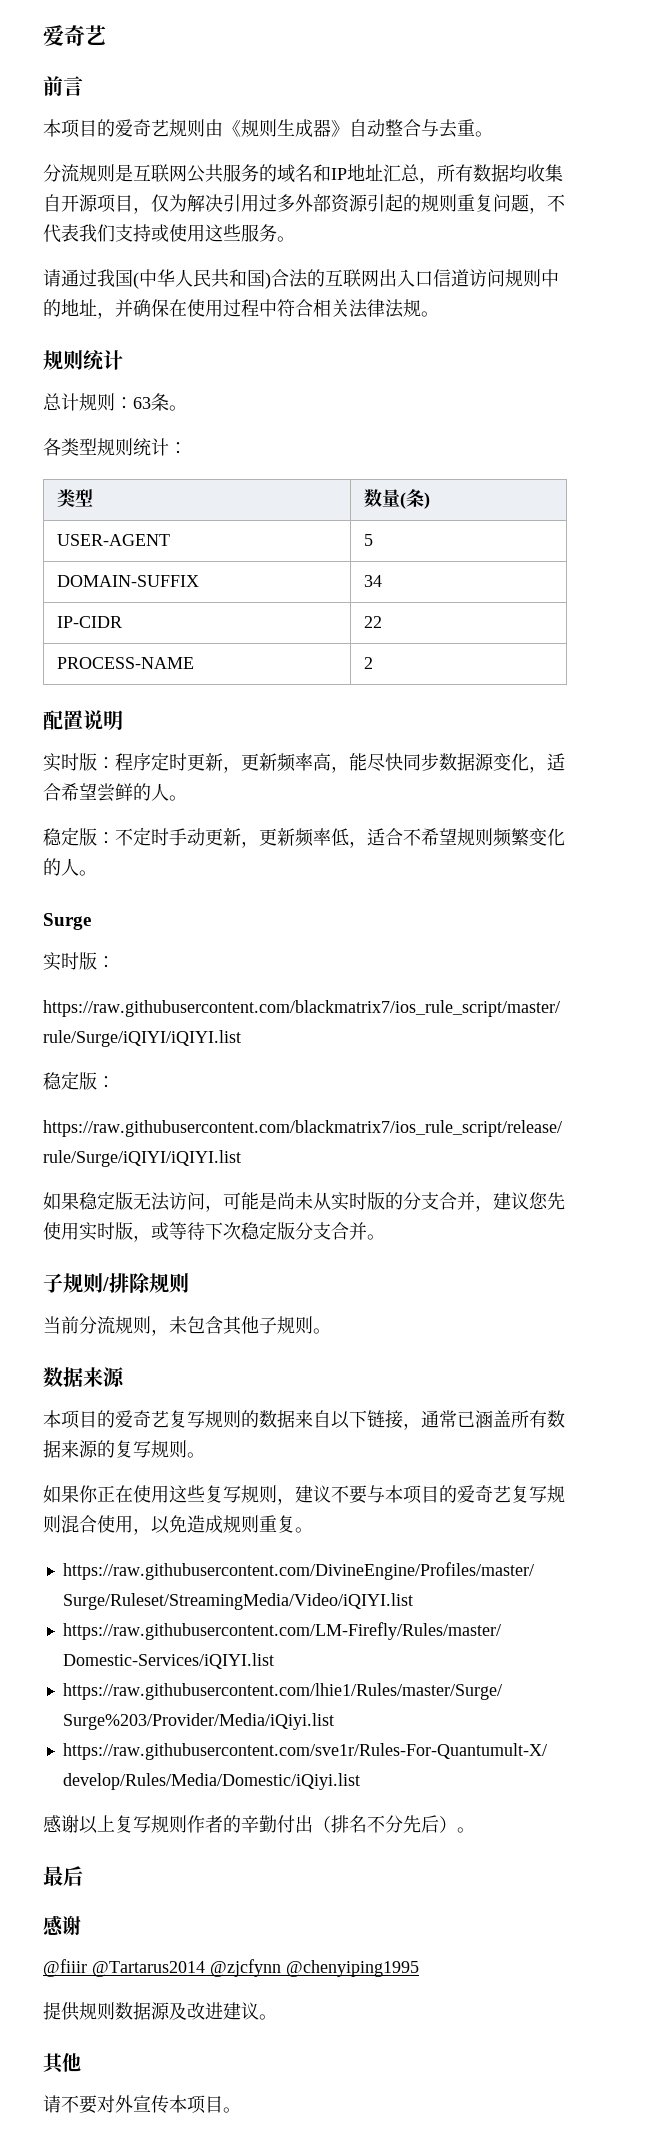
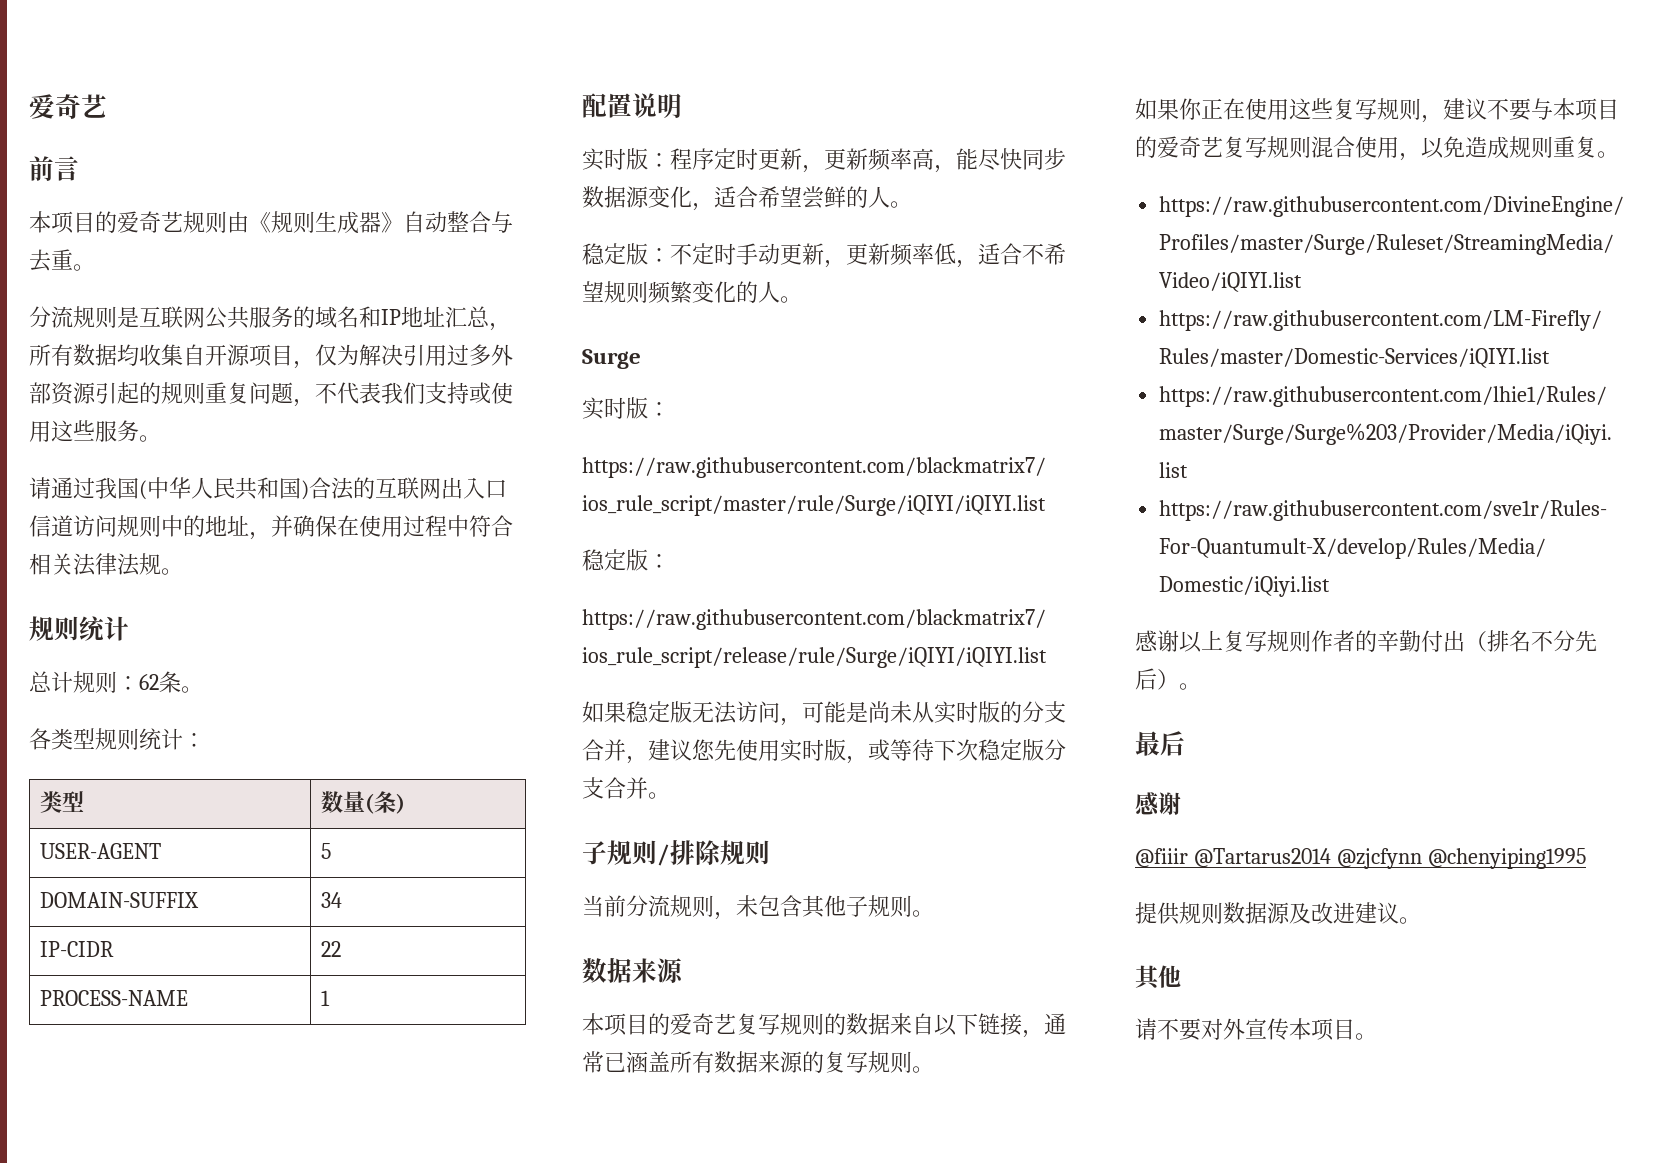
- 总计规则：63条。
+ 总计规则：62条。
- PROCESS-NAME | 2
+ PROCESS-NAME | 1

